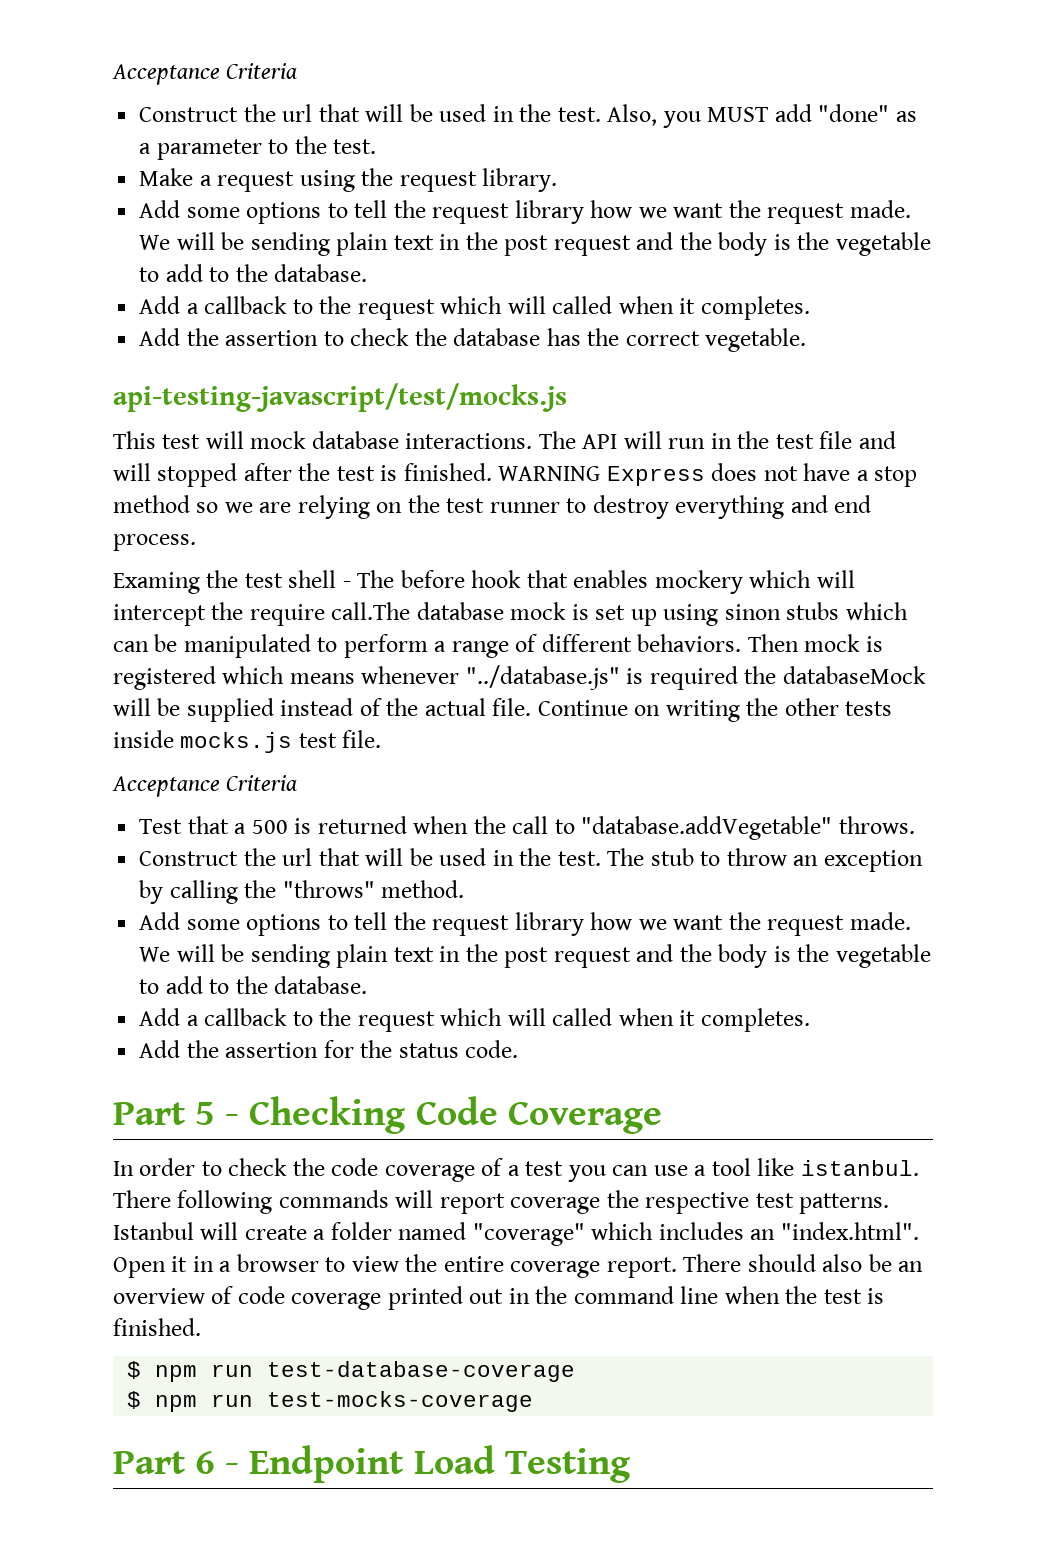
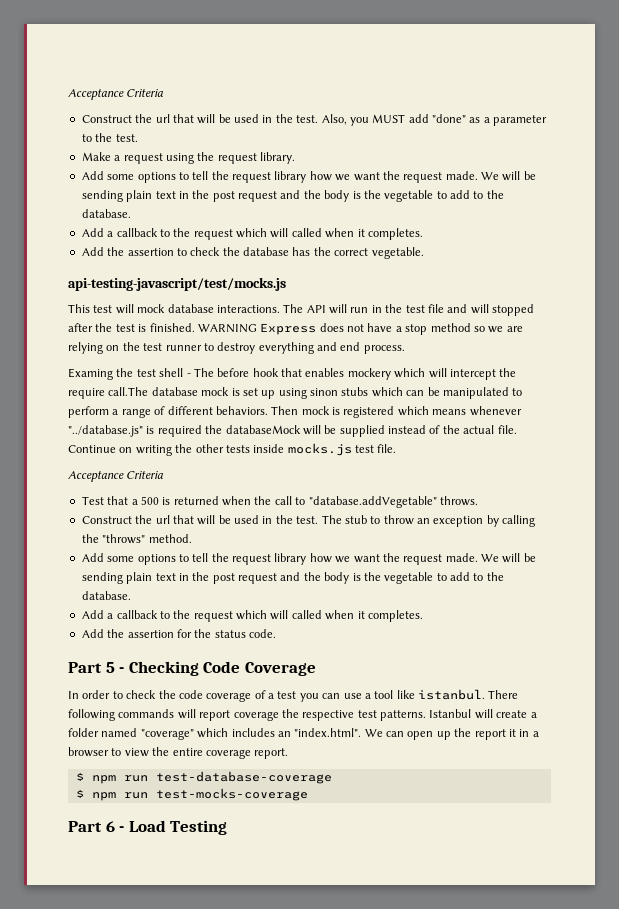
- Istanbul will create a folder named "coverage" which includes an "index.html". Open it in a browser to view the entire coverage report. There should also be an overview of code coverage printed out in the command line when the test is finished.
+ Istanbul will create a folder named "coverage" which includes an "index.html". We can open up the report it in a browser to view the entire coverage report.
- Part 6 - Endpoint Load Testing
+ Part 6 - Load Testing

